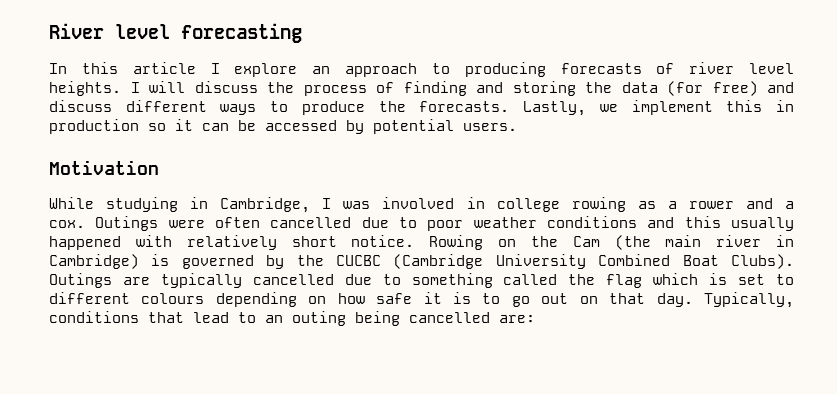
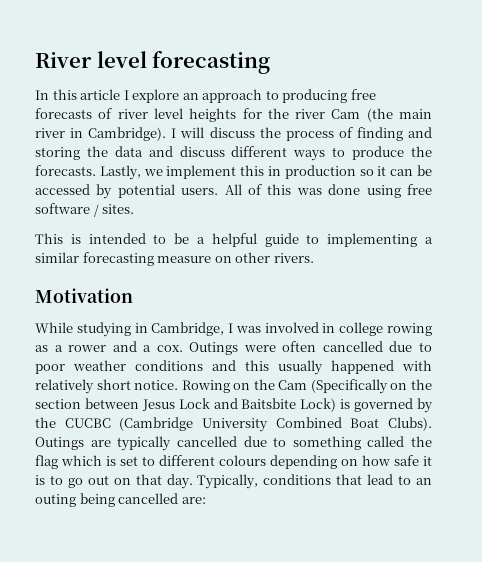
- In this article I explore an approach to producing forecasts of river level heights.
+ In this article I explore an approach to producing free forecasts of river level heights for the river Cam (the main river in Cambridge).
- I will discuss the process of finding and storing the data (for free) and discuss different ways to produce the forecasts.
+ I will discuss the process of finding and storing the data and discuss different ways to produce the forecasts.
+ All of this was done using free software / sites.
+ This is intended to be a helpful guide to implementing a similar forecasting measure on other rivers.
- Rowing on the Cam (the main river in Cambridge) is governed by the CUCBC (Cambridge University Combined Boat Clubs).
+ Rowing on the Cam (Specifically on the section between Jesus Lock and Baitsbite Lock) is governed by the CUCBC (Cambridge University Combined Boat Clubs).

